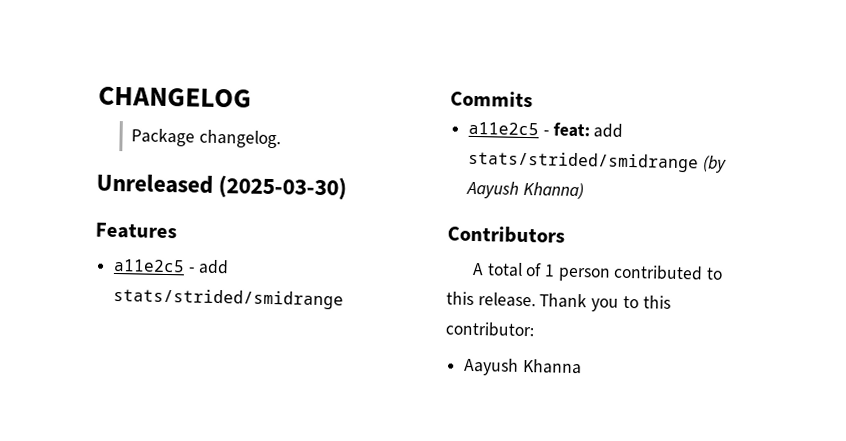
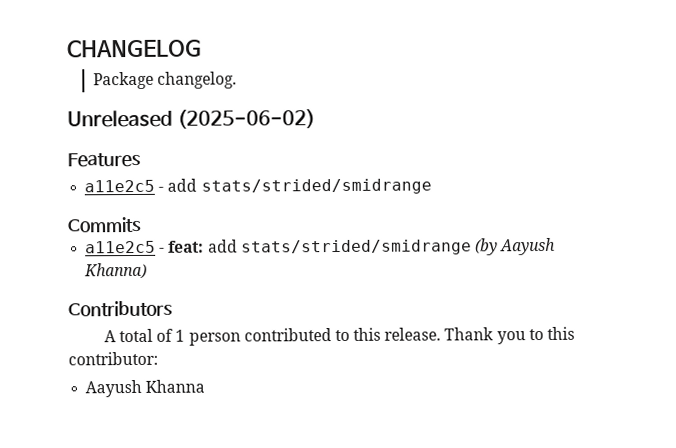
- Unreleased (2025-03-30)
+ Unreleased (2025-06-02)

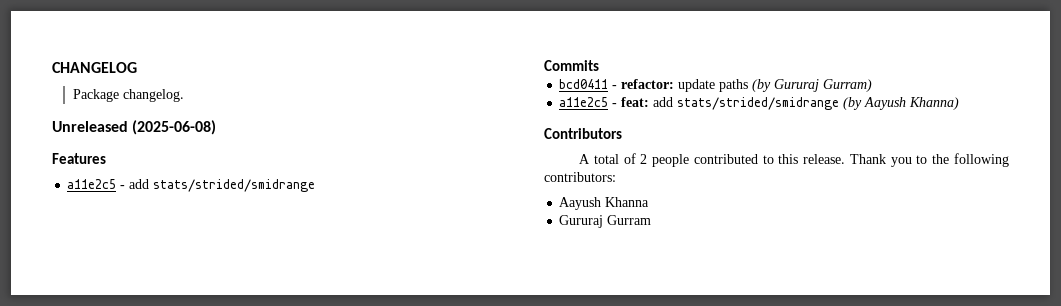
- Unreleased (2025-06-02)
+ Unreleased (2025-06-08)
+ bcd0411 - refactor: update paths (by Gururaj Gurram)
- A total of 1 person contributed to this release.
+ A total of 2 people contributed to this release.
- Thank you to this contributor:
+ Thank you to the following contributors:
+ Gururaj Gurram

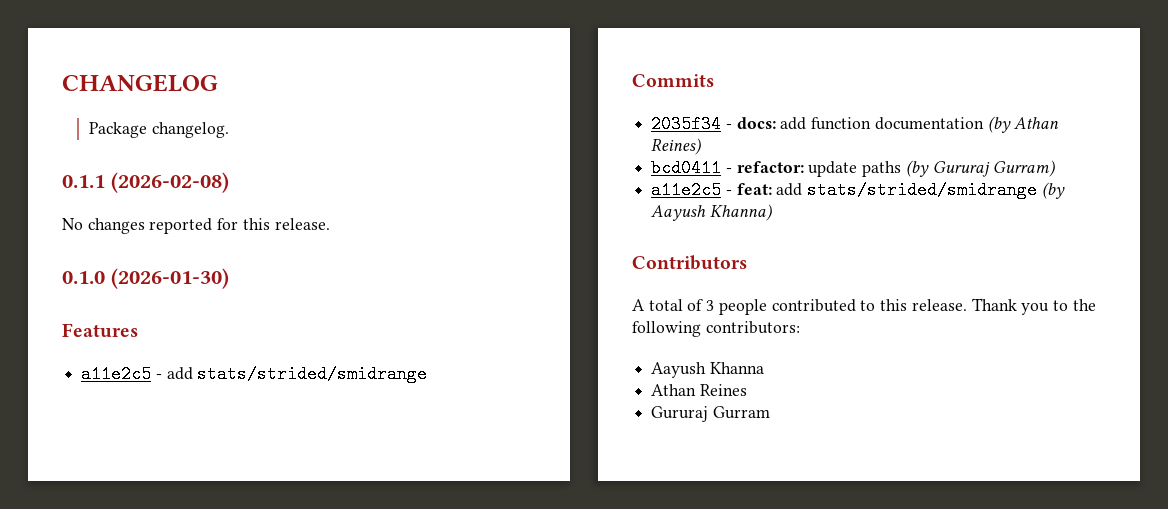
- Unreleased (2025-06-08)
+ 0.1.1 (2026-02-08)
+ No changes reported for this release.
+ 0.1.0 (2026-01-30)
+ 2035f34 - docs: add function documentation (by Athan Reines)
- A total of 2 people contributed to this release.
+ A total of 3 people contributed to this release.
+ Athan Reines

